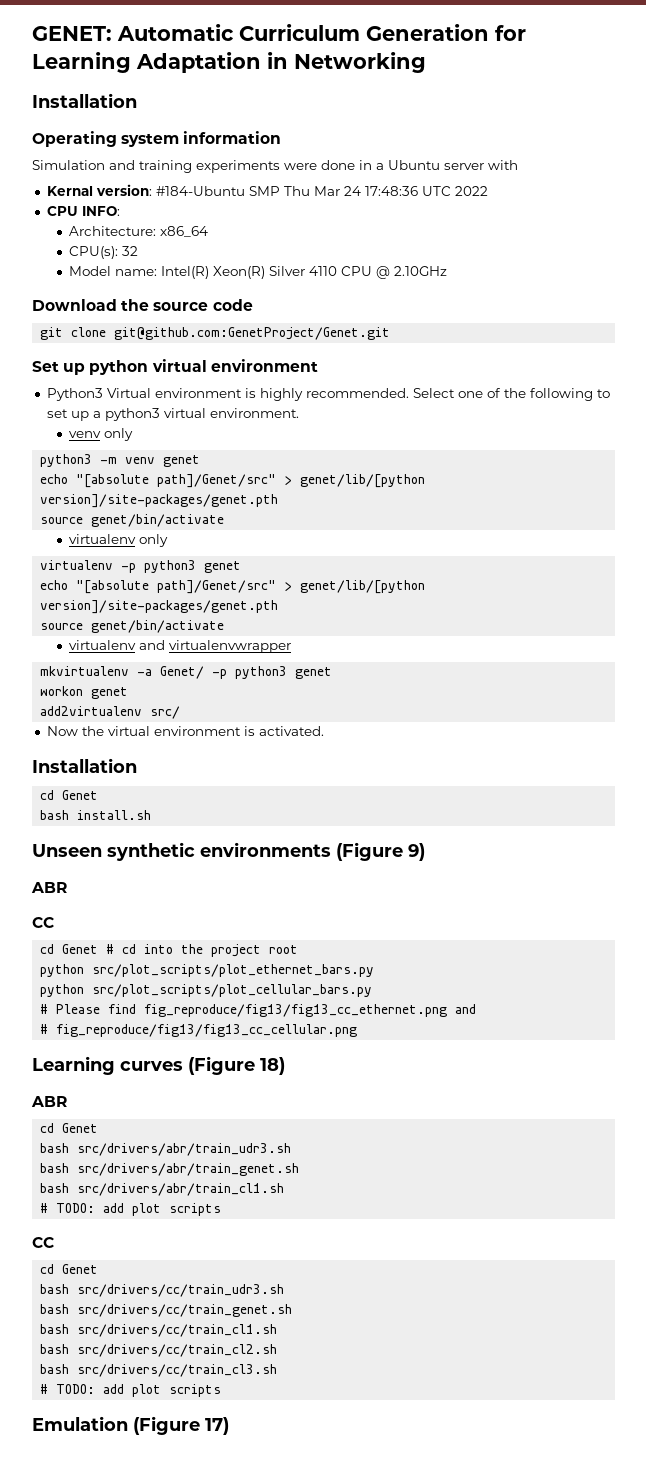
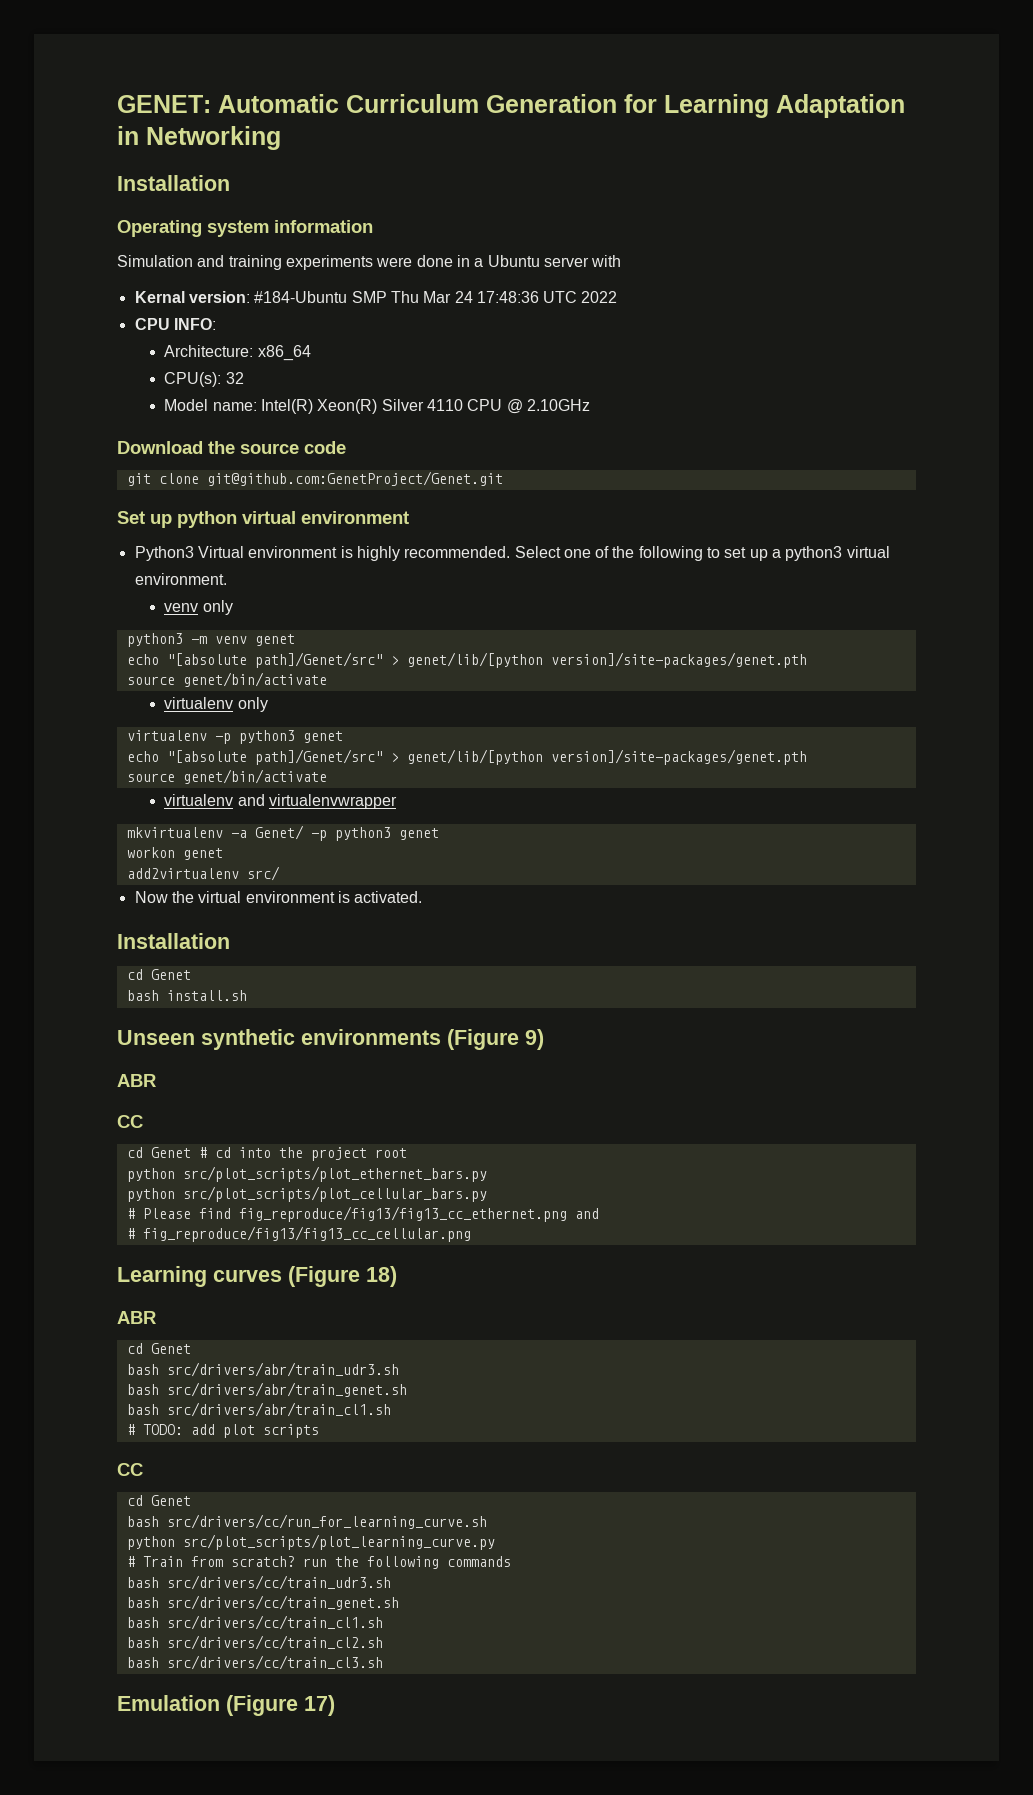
+ bash src/drivers/cc/run_for_learning_curve.sh
+ python src/plot_scripts/plot_learning_curve.py
+ # Train from scratch? run the following commands
  bash src/drivers/cc/train_cl3.sh
- # TODO: add plot scripts

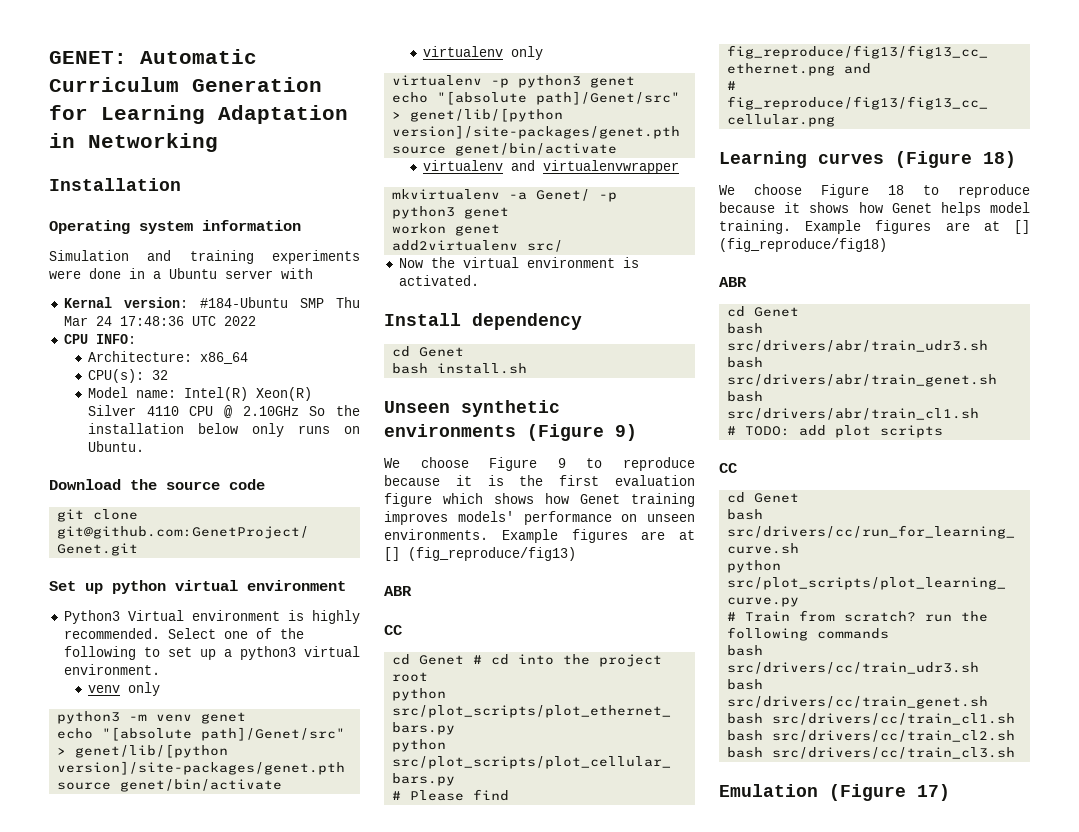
- Model name: Intel(R) Xeon(R) Silver 4110 CPU @ 2.10GHz
+ Model name: Intel(R) Xeon(R) Silver 4110 CPU @ 2.10GHz So the installation below only runs on Ubuntu.
  Now the virtual environment is activated.
- Installation
+ Install dependency
+ We choose Figure 9 to reproduce because it is the first evaluation figure which shows how Genet training improves models' performance on unseen environments. Example figures are at [] (fig_reproduce/fig13)
+ We choose Figure 18 to reproduce because it shows how Genet helps model training. Example figures are at [] (fig_reproduce/fig18)

